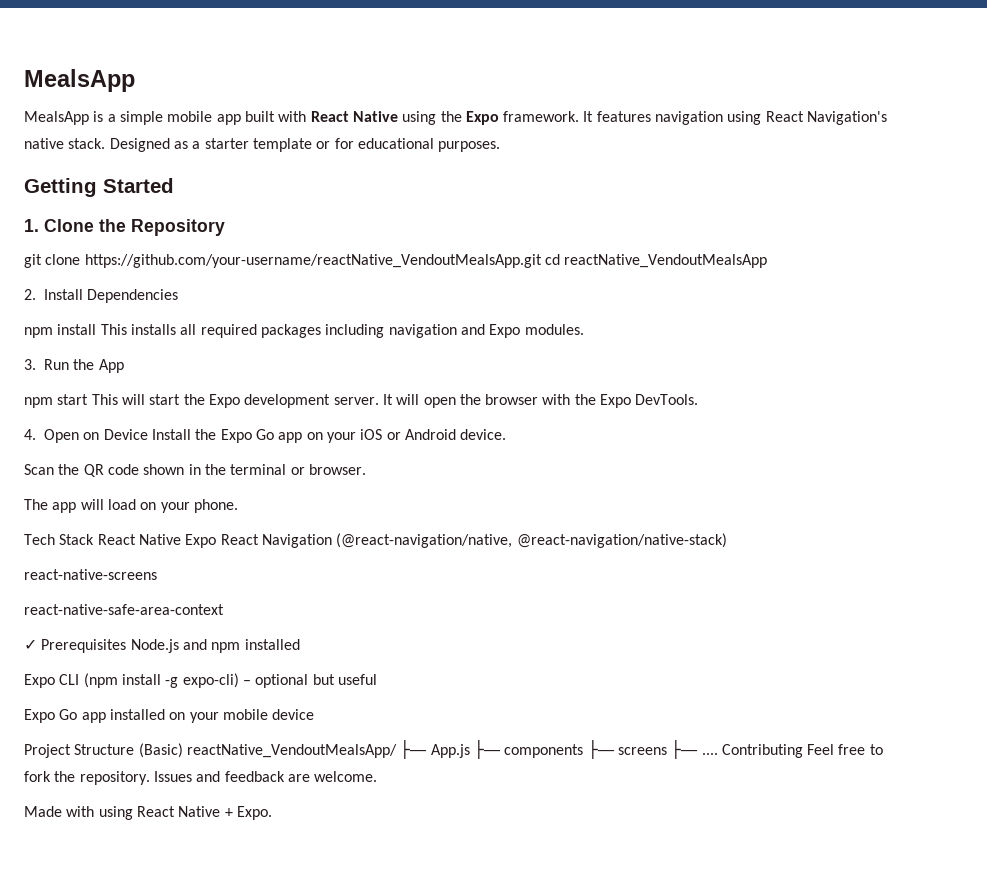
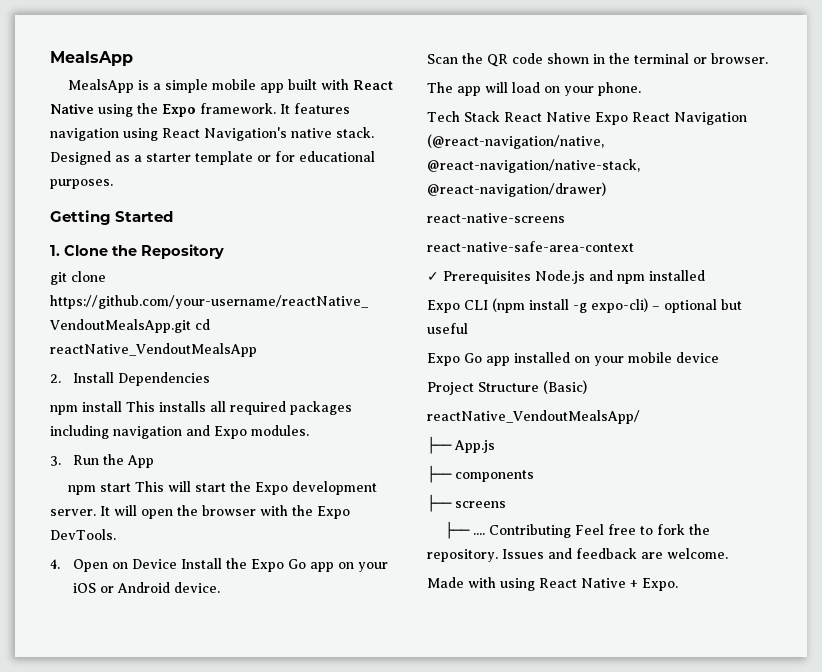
- Tech Stack React Native Expo React Navigation (@react-navigation/native, @react-navigation/native-stack)
+ Tech Stack React Native Expo React Navigation (@react-navigation/native, @react-navigation/native-stack, @react-navigation/drawer)
- Project Structure (Basic) reactNative_VendoutMealsApp/ ├── App.js ├── components ├── screens ├── ....
+ Project Structure (Basic)
+ reactNative_VendoutMealsApp/
+ ├── App.js
+ ├── components
+ ├── screens
+ ├── ....

